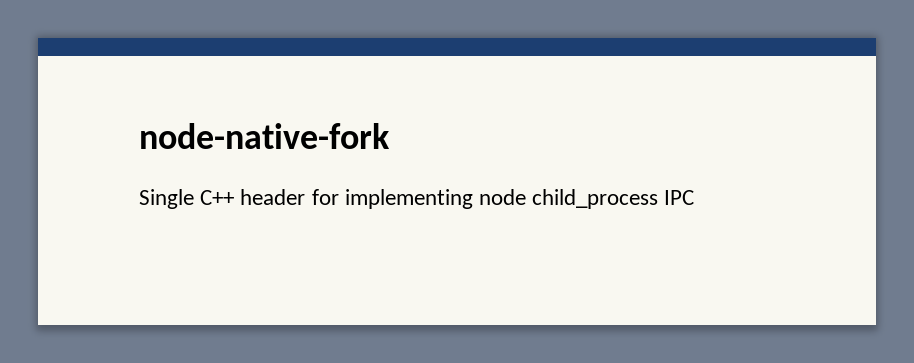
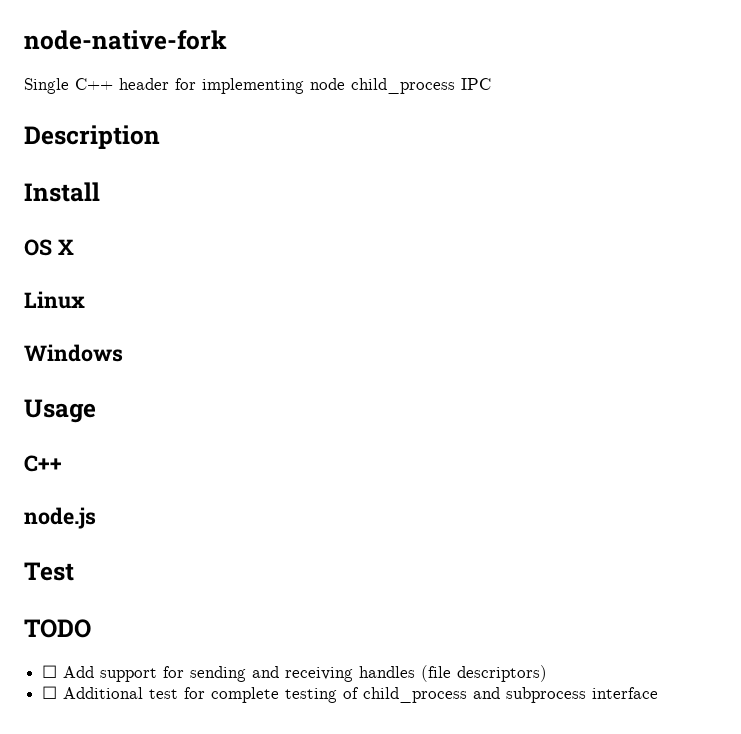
+ Description
+ Install
+ OS X
+ Linux
+ Windows
+ Usage
+ C++
+ node.js
+ Test
+ TODO
+ ☐ Add support for sending and receiving handles (file descriptors)
+ ☐ Additional test for complete testing of child_process and subprocess interface

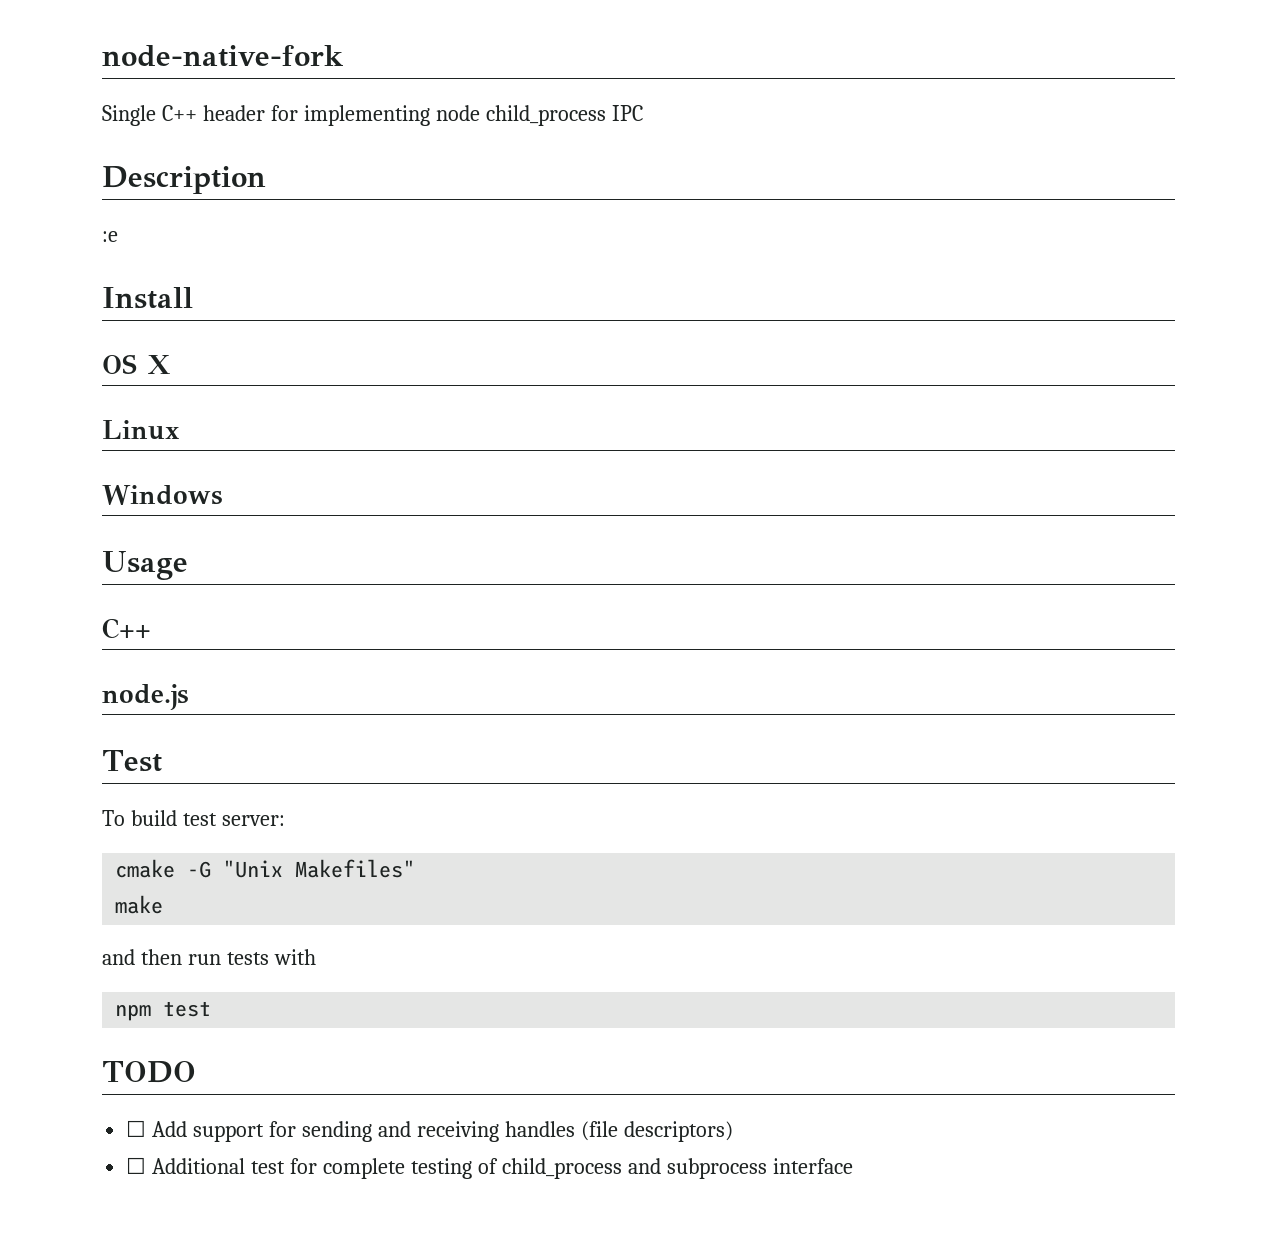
+ :e
+ To build test server:
+ cmake -G "Unix Makefiles"
+ make
+ and then run tests with
+ npm test

